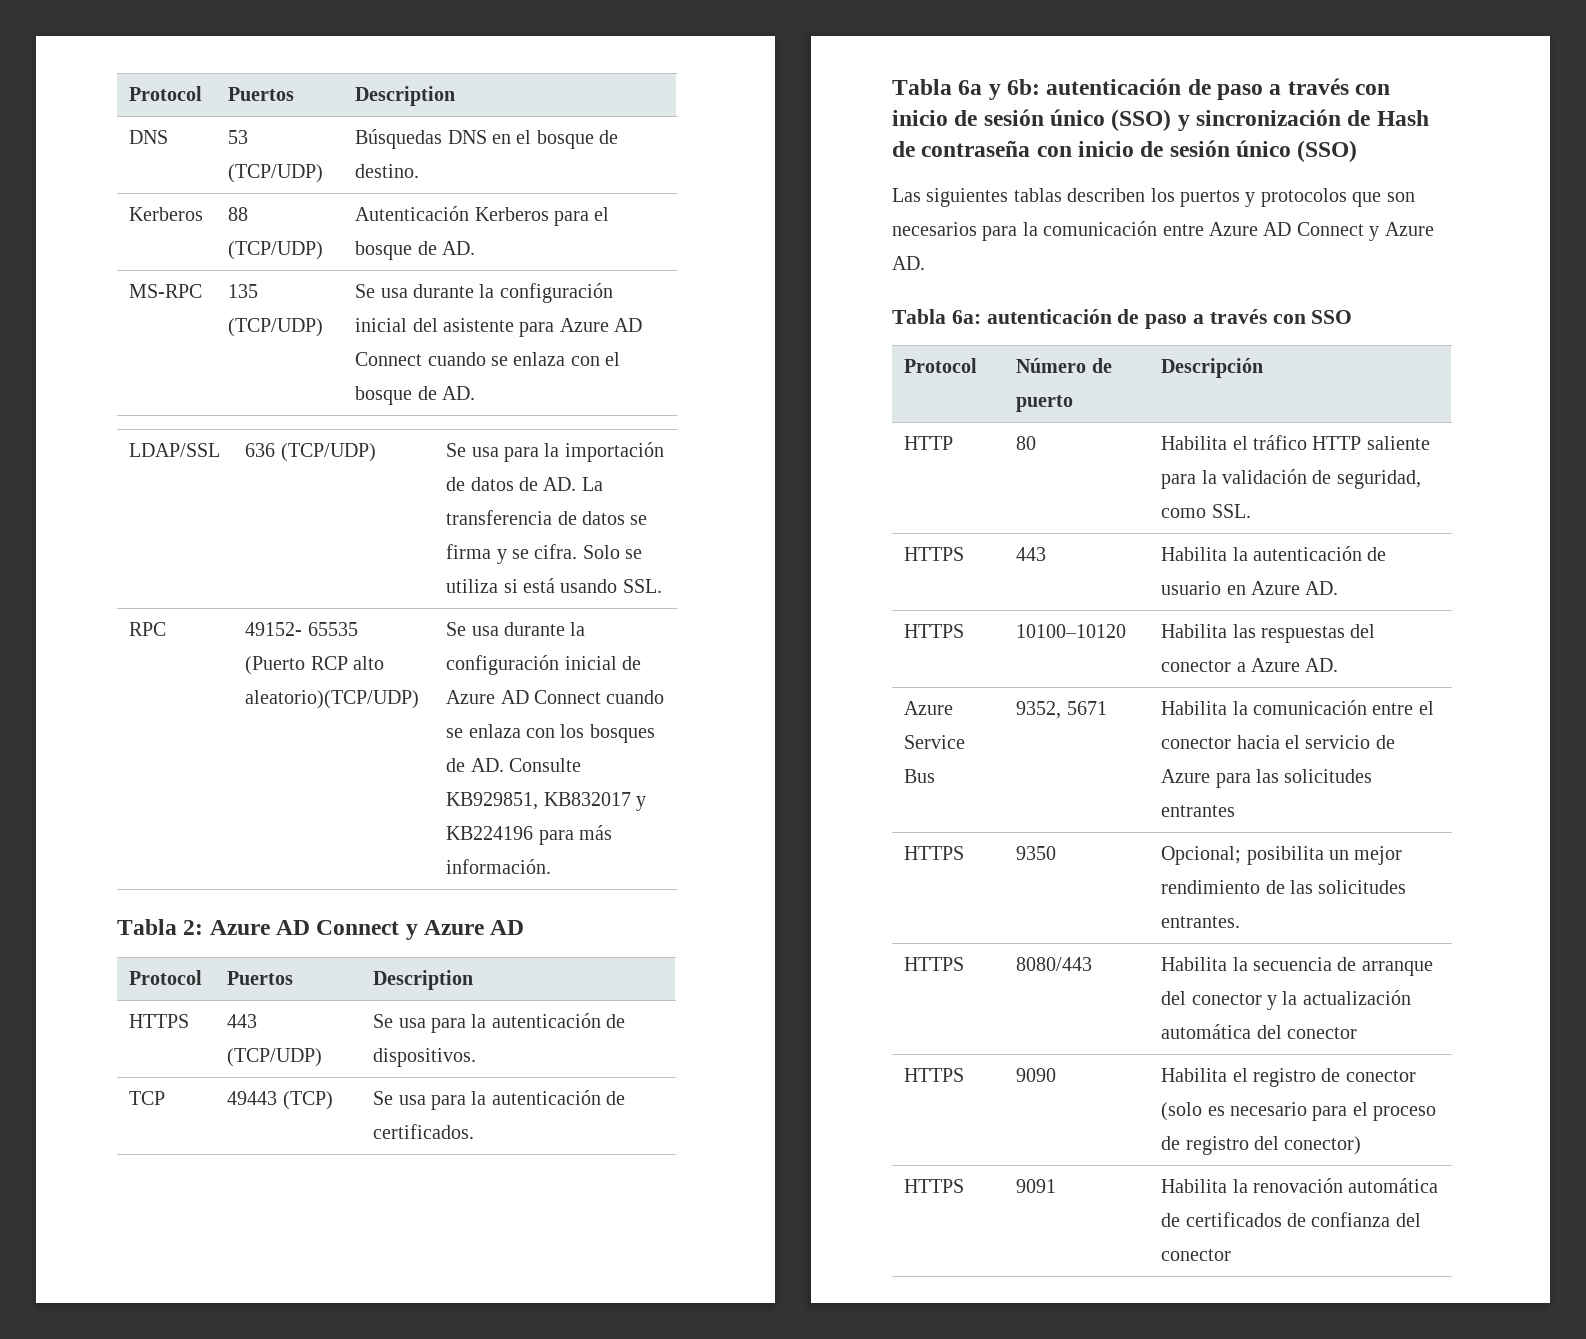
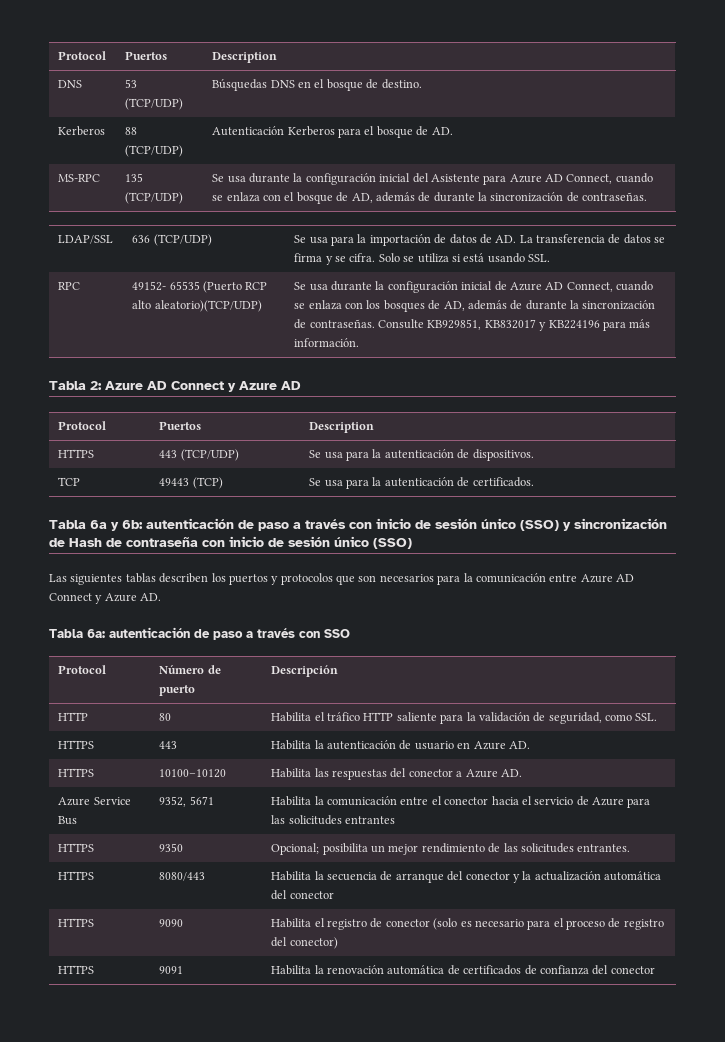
- MS-RPC | 135 (TCP/UDP) | Se usa durante la configuración inicial del asistente para Azure AD Connect cuando se enlaza con el bosque de AD.
+ MS-RPC | 135 (TCP/UDP) | Se usa durante la configuración inicial del Asistente para Azure AD Connect, cuando se enlaza con el bosque de AD, además de durante la sincronización de contraseñas.
- RPC | 49152- 65535 (Puerto RCP alto aleatorio)(TCP/UDP) | Se usa durante la configuración inicial de Azure AD Connect cuando se enlaza con los bosques de AD. Consulte KB929851, KB832017 y KB224196 para más información.
+ RPC | 49152- 65535 (Puerto RCP alto aleatorio)(TCP/UDP) | Se usa durante la configuración inicial de Azure AD Connect, cuando se enlaza con los bosques de AD, además de durante la sincronización de contraseñas. Consulte KB929851, KB832017 y KB224196 para más información.

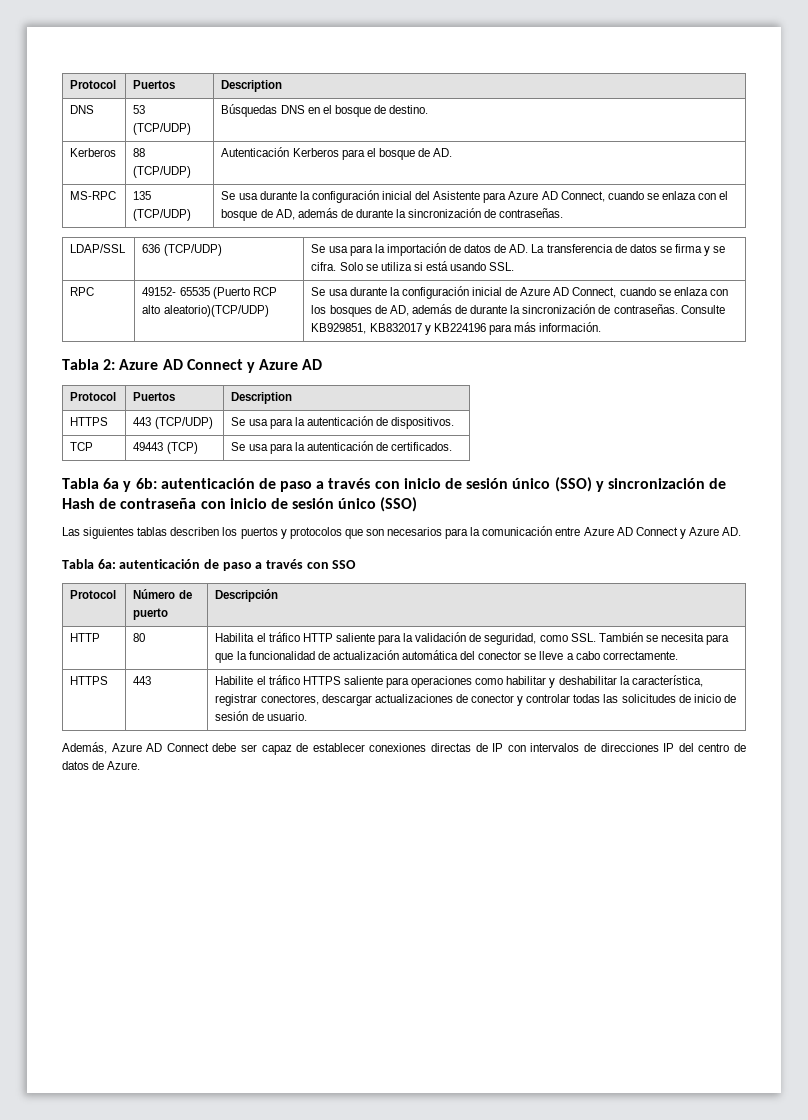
- HTTP | 80 | Habilita el tráfico HTTP saliente para la validación de seguridad, como SSL.
- HTTPS | 443 | Habilita la autenticación de usuario en Azure AD.
- HTTPS | 10100–10120 | Habilita las respuestas del conector a Azure AD.
- Azure Service Bus | 9352, 5671 | Habilita la comunicación entre el conector hacia el servicio de Azure para las solicitudes entrantes
- HTTPS | 9350 | Opcional; posibilita un mejor rendimiento de las solicitudes entrantes.
- HTTPS | 8080/443 | Habilita la secuencia de arranque del conector y la actualización automática del conector
- HTTPS | 9090 | Habilita el registro de conector (solo es necesario para el proceso de registro del conector)
- HTTPS | 9091 | Habilita la renovación automática de certificados de confianza del conector
+ HTTP | 80 | Habilita el tráfico HTTP saliente para la validación de seguridad, como SSL. También se necesita para que la funcionalidad de actualización automática del conector se lleve a cabo correctamente.
+ HTTPS | 443 | Habilite el tráfico HTTPS saliente para operaciones como habilitar y deshabilitar la característica, registrar conectores, descargar actualizaciones de conector y controlar todas las solicitudes de inicio de sesión de usuario.
+ Además, Azure AD Connect debe ser capaz de establecer conexiones directas de IP con intervalos de direcciones IP del centro de datos de Azure.

